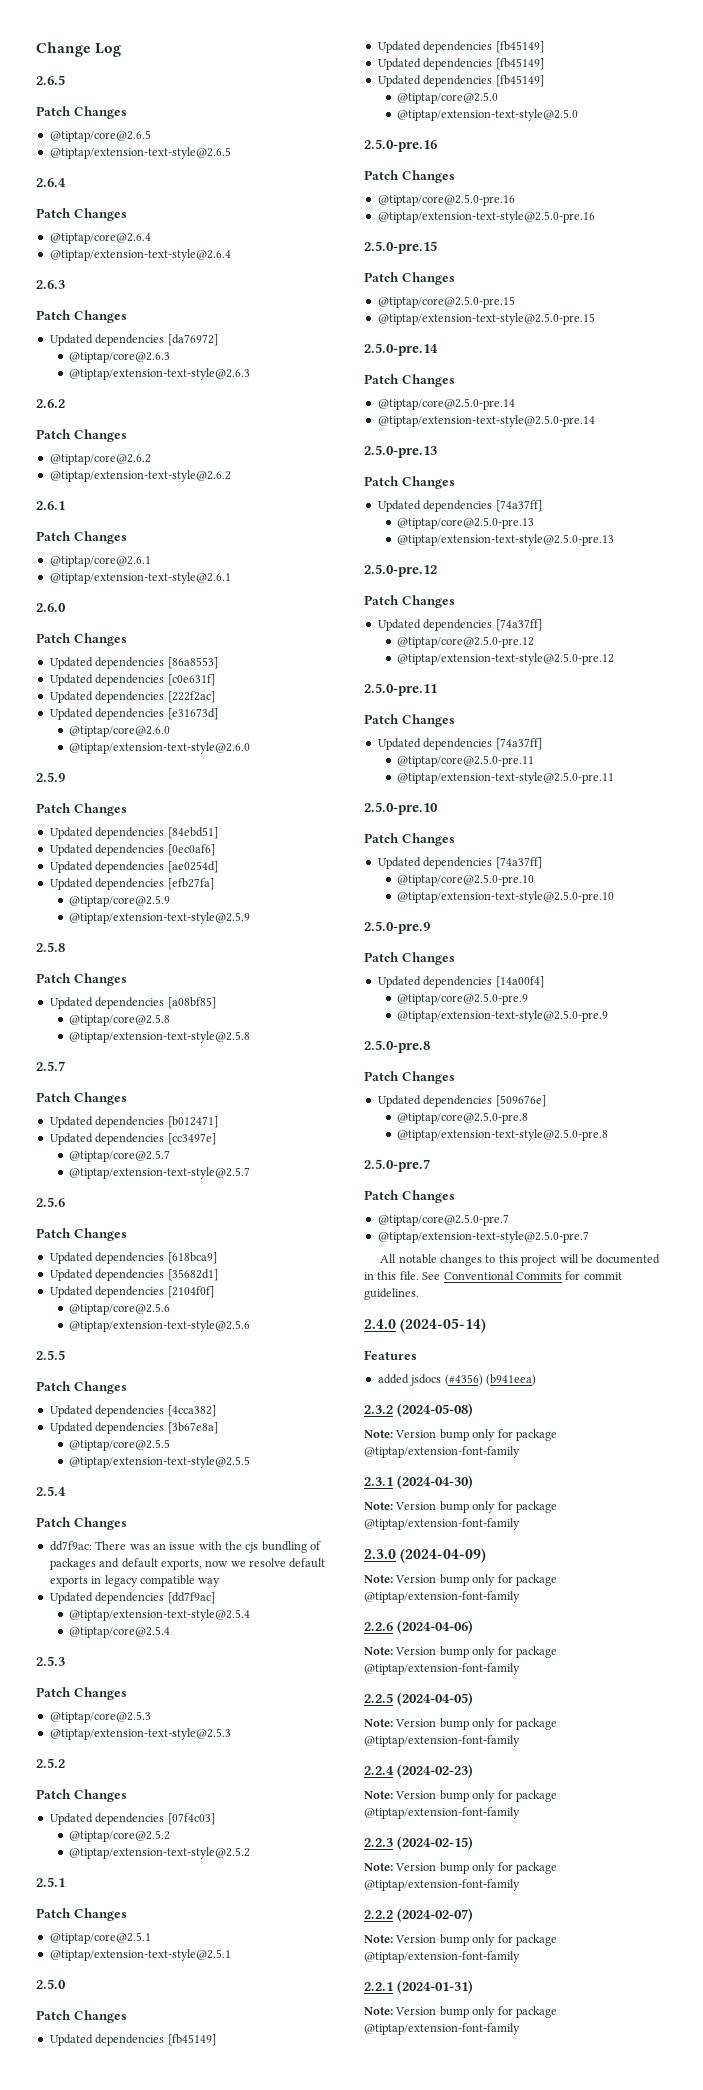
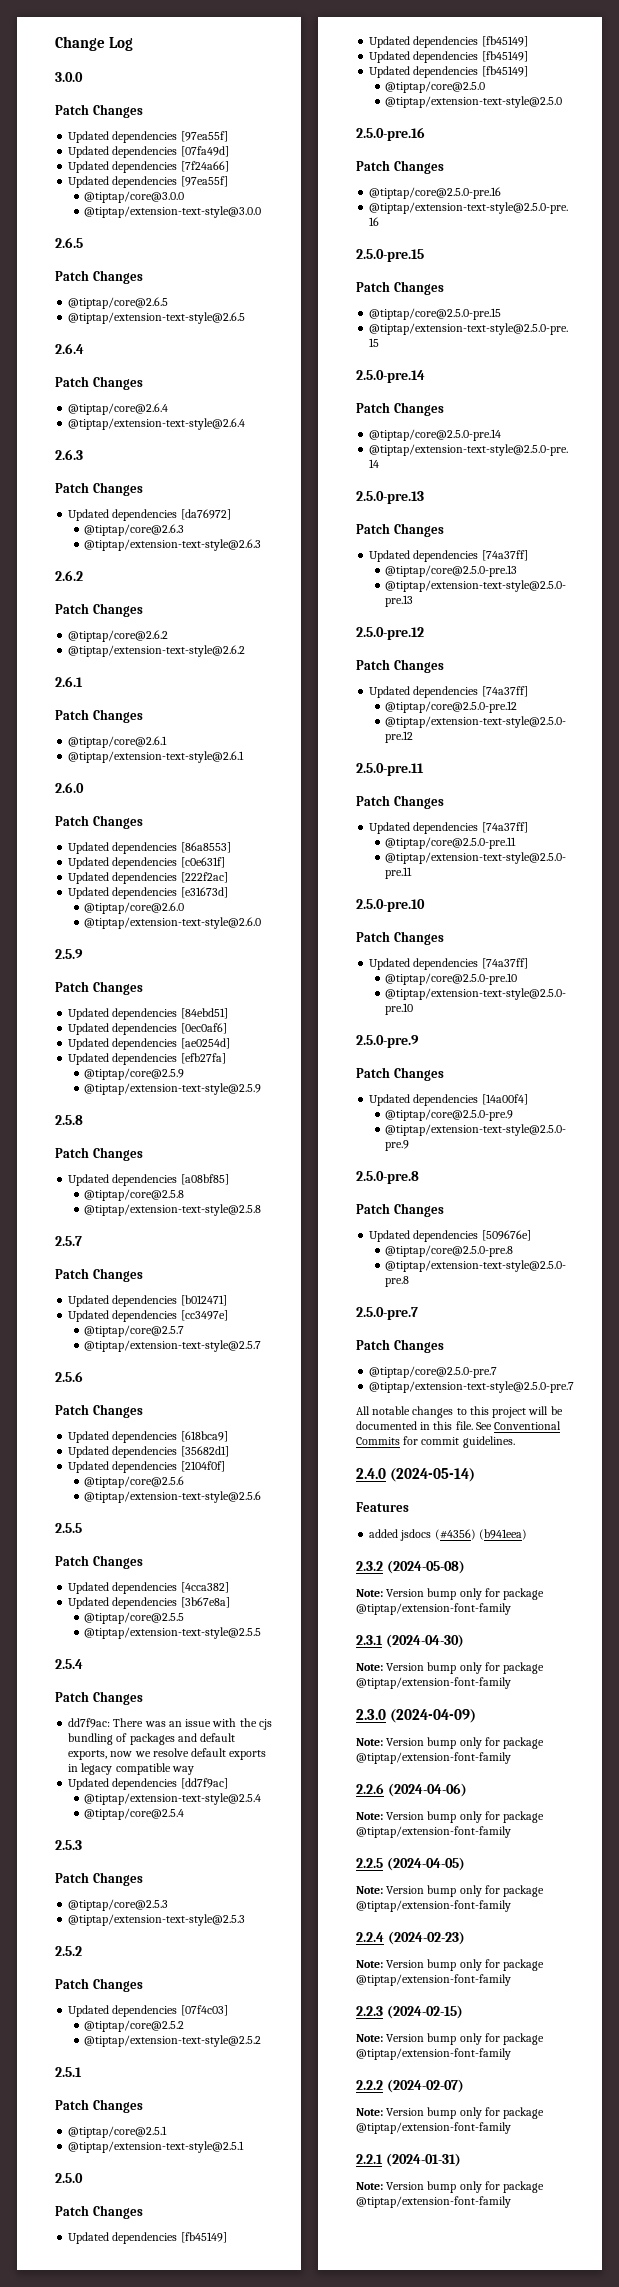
+ 3.0.0
+ Patch Changes
+ Updated dependencies [97ea55f]
+ Updated dependencies [07fa49d]
+ Updated dependencies [7f24a66]
+ Updated dependencies [97ea55f]
+ @tiptap/core@3.0.0
+ @tiptap/extension-text-style@3.0.0

